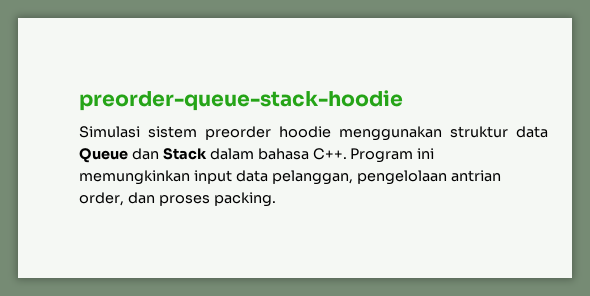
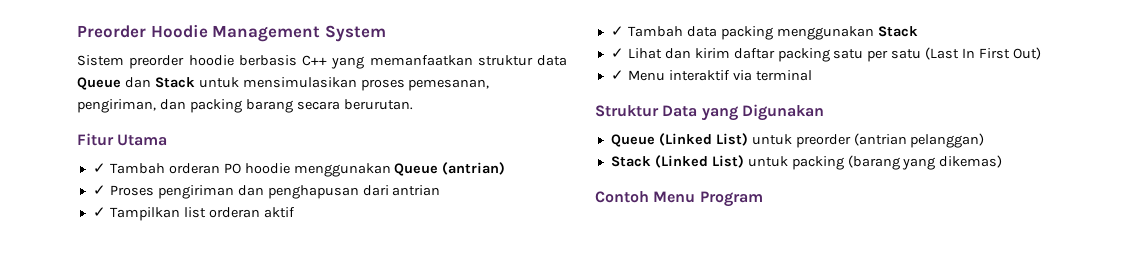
- preorder-queue-stack-hoodie
- Simulasi sistem preorder hoodie menggunakan struktur data Queue dan Stack dalam bahasa C++. Program ini memungkinkan input data pelanggan, pengelolaan antrian order, dan proses packing.
+ Preorder Hoodie Management System
+ Sistem preorder hoodie berbasis C++ yang memanfaatkan struktur data Queue dan Stack untuk mensimulasikan proses pemesanan, pengiriman, dan packing barang secara berurutan.
+ Fitur Utama
+ ✓ Tambah orderan PO hoodie menggunakan Queue (antrian)
+ ✓ Proses pengiriman dan penghapusan dari antrian
+ ✓ Tampilkan list orderan aktif
+ ✓ Tambah data packing menggunakan Stack
+ ✓ Lihat dan kirim daftar packing satu per satu (Last In First Out)
+ ✓ Menu interaktif via terminal
+ Struktur Data yang Digunakan
+ Queue (Linked List) untuk preorder (antrian pelanggan)
+ Stack (Linked List) untuk packing (barang yang dikemas)
+ Contoh Menu Program

